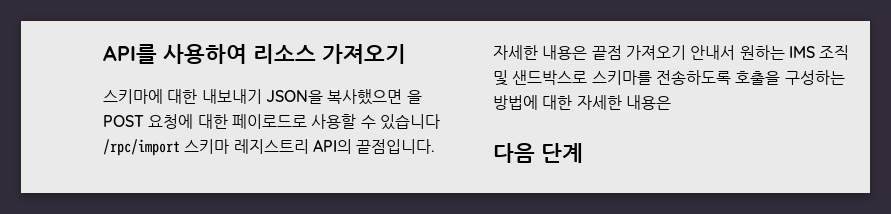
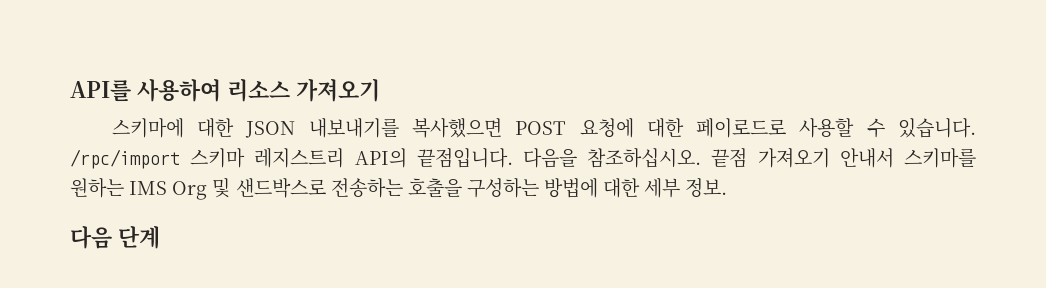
- 스키마에 대한 내보내기 JSON을 복사했으면 을 POST 요청에 대한 페이로드로 사용할 수 있습니다 /rpc/import 스키마 레지스트리 API의 끝점입니다.
+ 스키마에 대한 JSON 내보내기를 복사했으면 POST 요청에 대한 페이로드로 사용할 수 있습니다. /rpc/import 스키마 레지스트리 API의 끝점입니다.
- 자세한 내용은 끝점 가져오기 안내서 원하는 IMS 조직 및 샌드박스로 스키마를 전송하도록 호출을 구성하는 방법에 대한 자세한 내용은
+ 다음을 참조하십시오. 끝점 가져오기 안내서 스키마를 원하는 IMS Org 및 샌드박스로 전송하는 호출을 구성하는 방법에 대한 세부 정보.

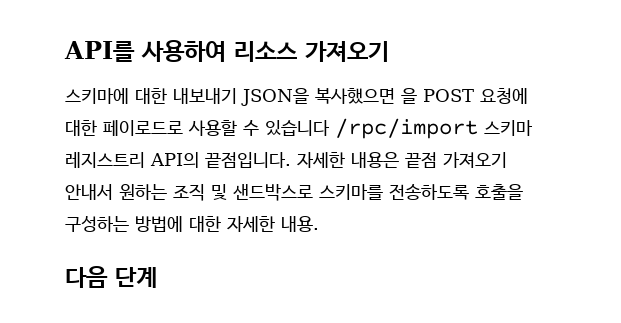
- 스키마에 대한 JSON 내보내기를 복사했으면 POST 요청에 대한 페이로드로 사용할 수 있습니다. /rpc/import 스키마 레지스트리 API의 끝점입니다.
+ 스키마에 대한 내보내기 JSON을 복사했으면 을 POST 요청에 대한 페이로드로 사용할 수 있습니다 /rpc/import 스키마 레지스트리 API의 끝점입니다.
- 다음을 참조하십시오. 끝점 가져오기 안내서 스키마를 원하는 IMS Org 및 샌드박스로 전송하는 호출을 구성하는 방법에 대한 세부 정보.
+ 자세한 내용은 끝점 가져오기 안내서 원하는 조직 및 샌드박스로 스키마를 전송하도록 호출을 구성하는 방법에 대한 자세한 내용.

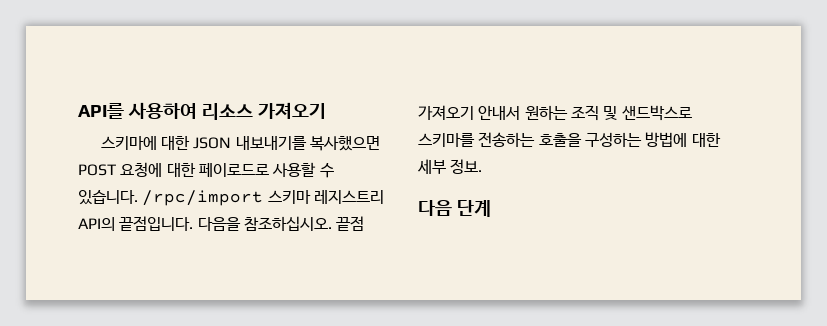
- 스키마에 대한 내보내기 JSON을 복사했으면 을 POST 요청에 대한 페이로드로 사용할 수 있습니다 /rpc/import 스키마 레지스트리 API의 끝점입니다.
+ 스키마에 대한 JSON 내보내기를 복사했으면 POST 요청에 대한 페이로드로 사용할 수 있습니다. /rpc/import 스키마 레지스트리 API의 끝점입니다.
- 자세한 내용은 끝점 가져오기 안내서 원하는 조직 및 샌드박스로 스키마를 전송하도록 호출을 구성하는 방법에 대한 자세한 내용.
+ 다음을 참조하십시오. 끝점 가져오기 안내서 원하는 조직 및 샌드박스로 스키마를 전송하는 호출을 구성하는 방법에 대한 세부 정보.

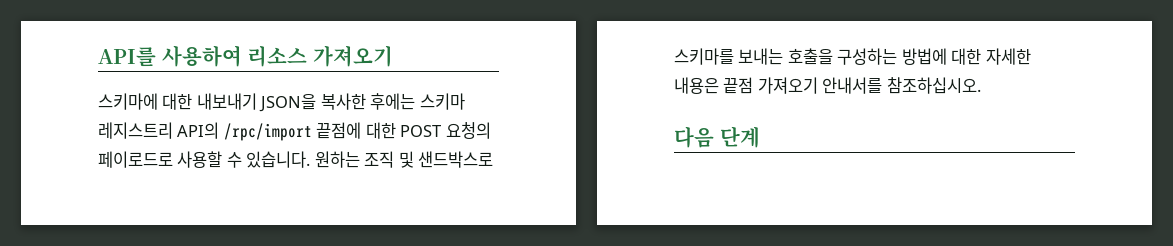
- 스키마에 대한 JSON 내보내기를 복사했으면 POST 요청에 대한 페이로드로 사용할 수 있습니다. /rpc/import 스키마 레지스트리 API의 끝점입니다. 다음을 참조하십시오. 끝점 가져오기 안내서 원하는 조직 및 샌드박스로 스키마를 전송하는 호출을 구성하는 방법에 대한 세부 정보.
+ 스키마에 대한 내보내기 JSON을 복사한 후에는 스키마 레지스트리 API의 /rpc/import 끝점에 대한 POST 요청의 페이로드로 사용할 수 있습니다. 원하는 조직 및 샌드박스로 스키마를 보내는 호출을 구성하는 방법에 대한 자세한 내용은 끝점 가져오기 안내서를 참조하십시오.

